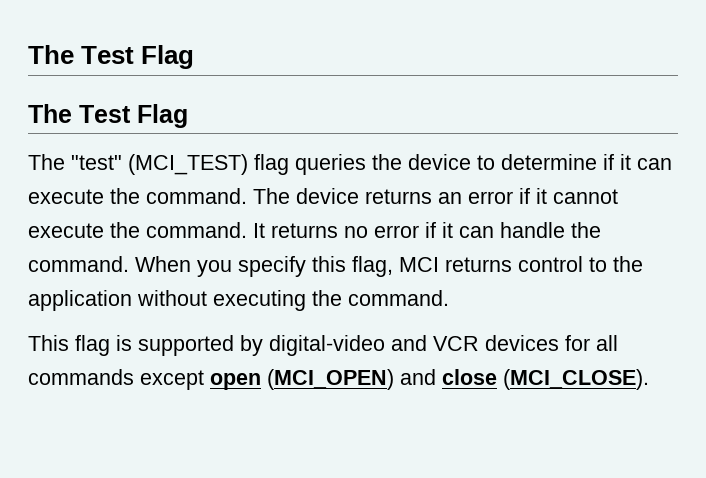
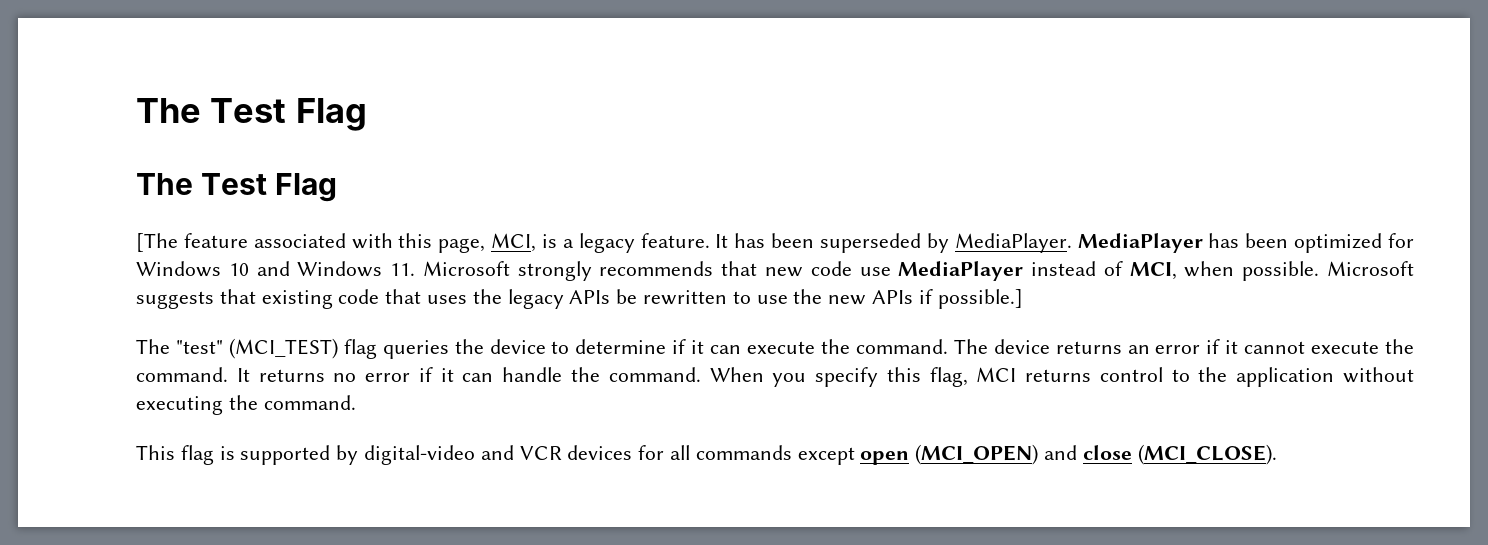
+ [The feature associated with this page, MCI, is a legacy feature. It has been superseded by MediaPlayer. MediaPlayer has been optimized for Windows 10 and Windows 11. Microsoft strongly recommends that new code use MediaPlayer instead of MCI, when possible. Microsoft suggests that existing code that uses the legacy APIs be rewritten to use the new APIs if possible.]

